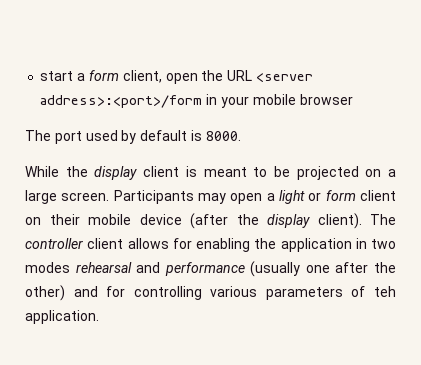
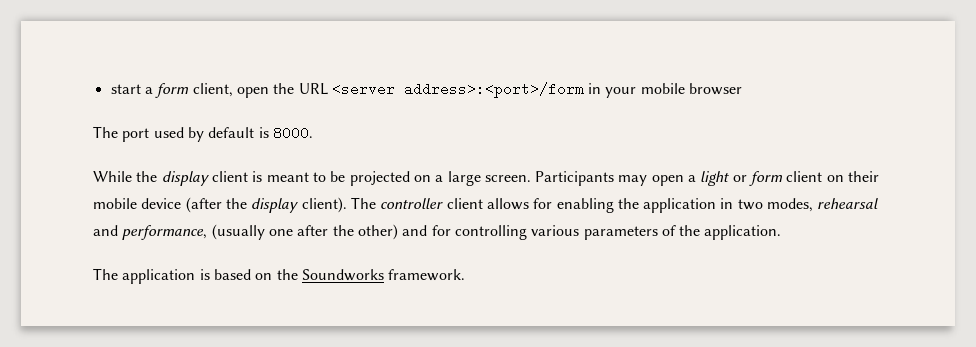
- The controller client allows for enabling the application in two modes rehearsal and performance (usually one after the other) and for controlling various parameters of teh application.
+ The controller client allows for enabling the application in two modes, rehearsal and performance, (usually one after the other) and for controlling various parameters of the application.
+ The application is based on the Soundworks framework.

